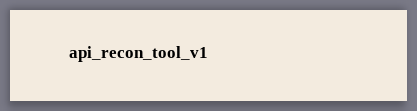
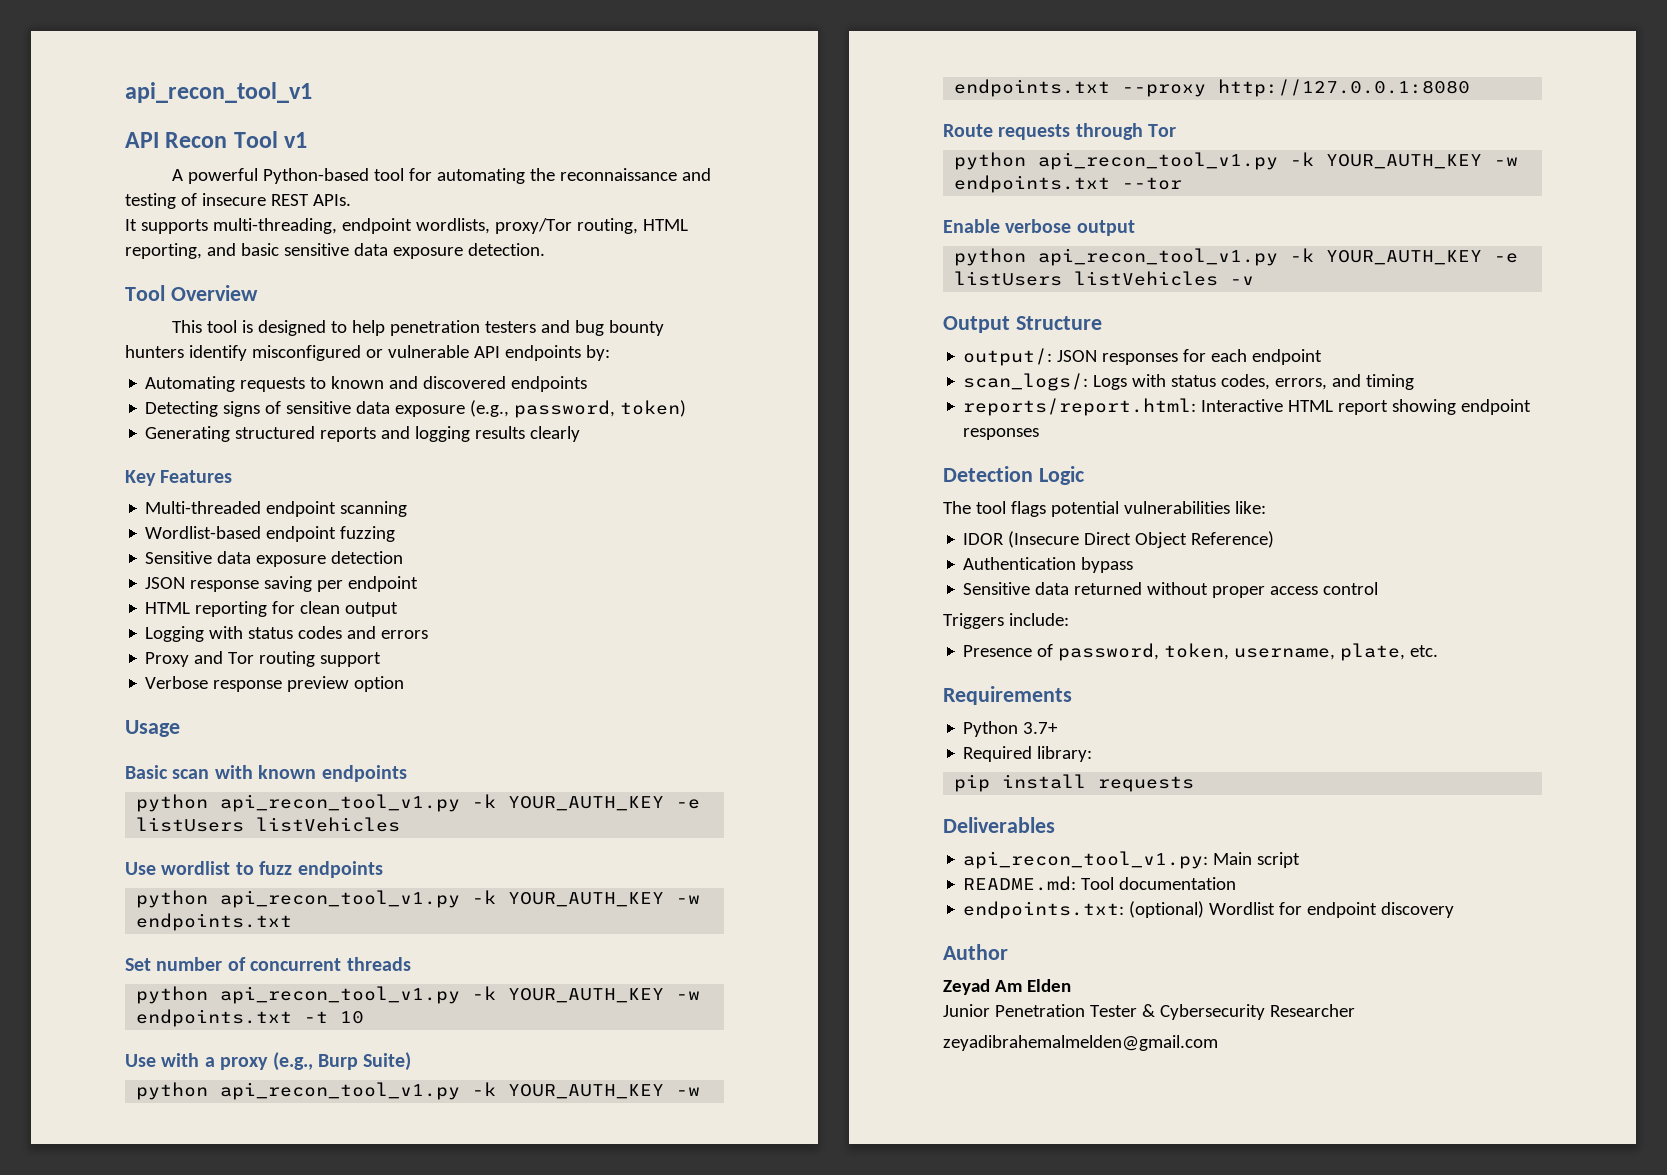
+ API Recon Tool v1
+ A powerful Python-based tool for automating the reconnaissance and testing of insecure REST APIs.
+ It supports multi-threading, endpoint wordlists, proxy/Tor routing, HTML reporting, and basic sensitive data exposure detection.
+ Tool Overview
+ This tool is designed to help penetration testers and bug bounty hunters identify misconfigured or vulnerable API endpoints by:
+ Automating requests to known and discovered endpoints
+ Detecting signs of sensitive data exposure (e.g., password, token)
+ Generating structured reports and logging results clearly
+ Key Features
+ Multi-threaded endpoint scanning
+ Wordlist-based endpoint fuzzing
+ Sensitive data exposure detection
+ JSON response saving per endpoint
+ HTML reporting for clean output
+ Logging with status codes and errors
+ Proxy and Tor routing support
+ Verbose response preview option
+ Usage
+ Basic scan with known endpoints
+ python api_recon_tool_v1.py -k YOUR_AUTH_KEY -e listUsers listVehicles
+ Use wordlist to fuzz endpoints
+ python api_recon_tool_v1.py -k YOUR_AUTH_KEY -w endpoints.txt
+ Set number of concurrent threads
+ python api_recon_tool_v1.py -k YOUR_AUTH_KEY -w endpoints.txt -t 10
+ Use with a proxy (e.g., Burp Suite)
+ python api_recon_tool_v1.py -k YOUR_AUTH_KEY -w endpoints.txt --proxy http://127.0.0.1:8080
+ Route requests through Tor
+ python api_recon_tool_v1.py -k YOUR_AUTH_KEY -w endpoints.txt --tor
+ Enable verbose output
+ python api_recon_tool_v1.py -k YOUR_AUTH_KEY -e listUsers listVehicles -v
+ Output Structure
+ output/: JSON responses for each endpoint
+ scan_logs/: Logs with status codes, errors, and timing
+ reports/report.html: Interactive HTML report showing endpoint responses
+ Detection Logic
+ The tool flags potential vulnerabilities like:
+ IDOR (Insecure Direct Object Reference)
+ Authentication bypass
+ Sensitive data returned without proper access control
+ Triggers include:
+ Presence of password, token, username, plate, etc.
+ Requirements
+ Python 3.7+
+ Required library:
+ pip install requests
+ Deliverables
+ api_recon_tool_v1.py: Main script
+ README.md: Tool documentation
+ endpoints.txt: (optional) Wordlist for endpoint discovery
+ Author
+ Zeyad Am Elden
+ Junior Penetration Tester & Cybersecurity Researcher
+ zeyadibrahemalmelden@gmail.com

